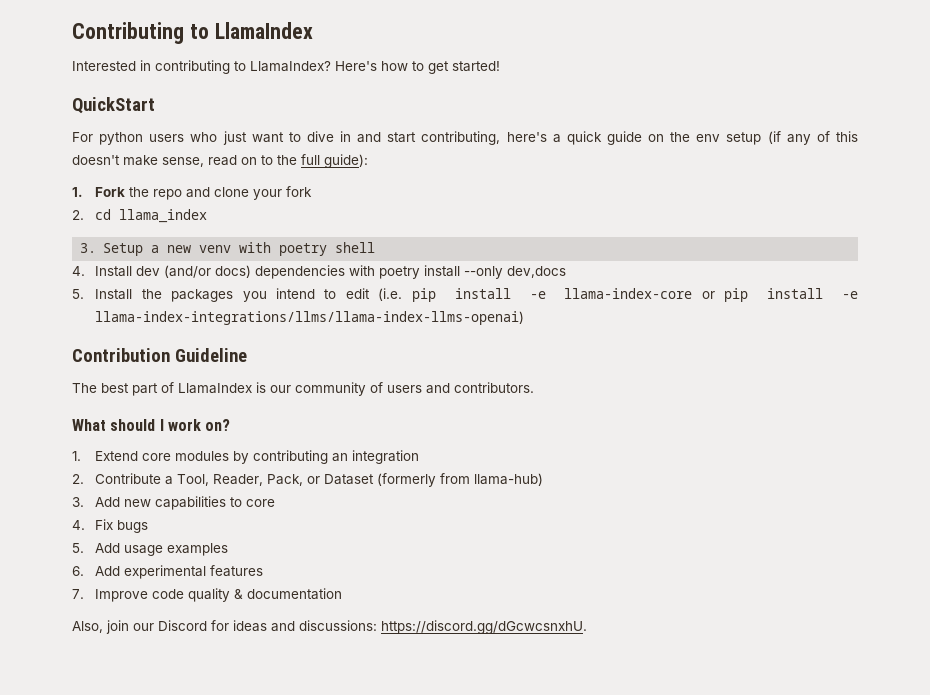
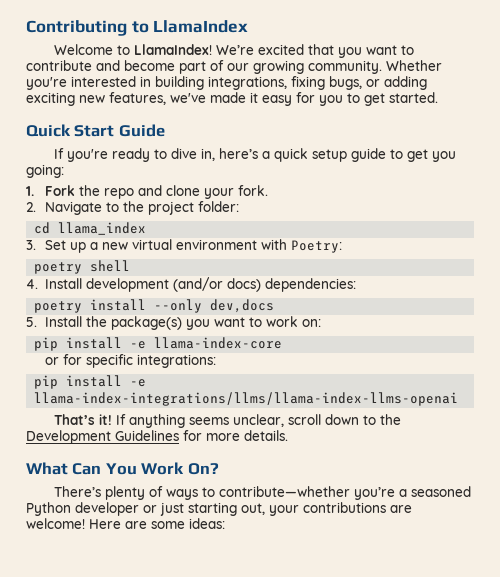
- Interested in contributing to LlamaIndex? Here's how to get started!
- QuickStart
- For python users who just want to dive in and start contributing, here's a quick guide on the env setup (if any of this doesn't make sense, read on to the full guide):
+ Welcome to LlamaIndex! We’re excited that you want to contribute and become part of our growing community. Whether you're interested in building integrations, fixing bugs, or adding exciting new features, we've made it easy for you to get started.
+ Quick Start Guide
+ If you're ready to dive in, here’s a quick setup guide to get you going:
- 1. Fork the repo and clone your fork
- 2. cd llama_index
- 3. Setup a new venv with poetry shell
+ 1. Fork the repo and clone your fork.
+ 2. Navigate to the project folder:
+ cd llama_index
+ 3. Set up a new virtual environment with Poetry:
+ poetry shell
- 4. Install dev (and/or docs) dependencies with poetry install --only dev,docs
+ 4. Install development (and/or docs) dependencies:
+ poetry install --only dev,docs
- 5. Install the packages you intend to edit (i.e. pip install -e llama-index-core or pip install -e llama-index-integrations/llms/llama-index-llms-openai)
- Contribution Guideline
- The best part of LlamaIndex is our community of users and contributors.
- What should I work on?
- 1. Extend core modules by contributing an integration
- 2. Contribute a Tool, Reader, Pack, or Dataset (formerly from llama-hub)
- 3. Add new capabilities to core
- 4. Fix bugs
- 5. Add usage examples
- 6. Add experimental features
- 7. Improve code quality & documentation
- Also, join our Discord for ideas and discussions: https://discord.gg/dGcwcsnxhU.
+ 5. Install the package(s) you want to work on:
+ pip install -e llama-index-core
+ or for specific integrations:
+ pip install -e llama-index-integrations/llms/llama-index-llms-openai
+ That’s it! If anything seems unclear, scroll down to the Development Guidelines for more details.
+ What Can You Work On?
+ There’s plenty of ways to contribute—whether you’re a seasoned Python developer or just starting out, your contributions are welcome! Here are some ideas:

